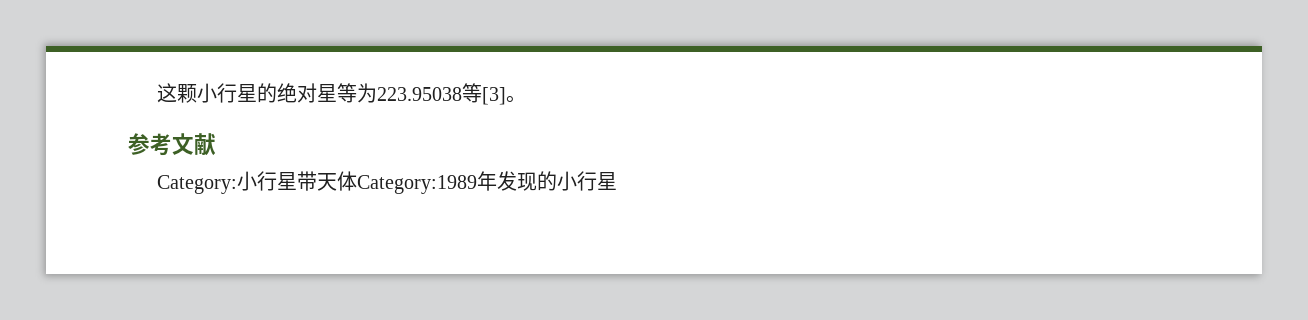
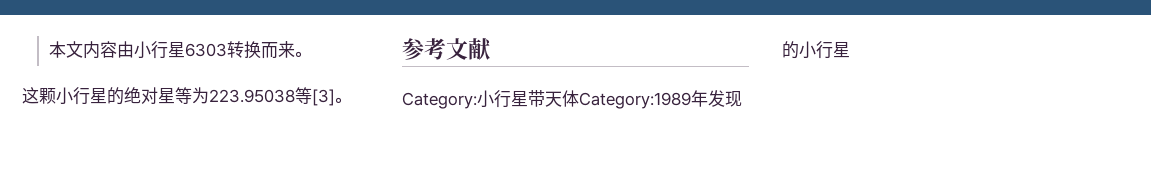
+ 本文内容由小行星6303转换而来。

